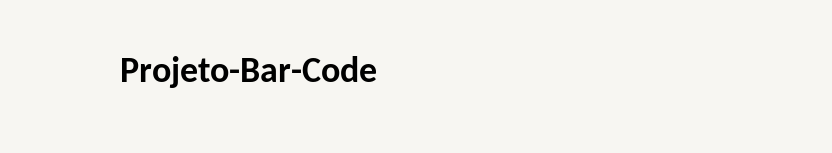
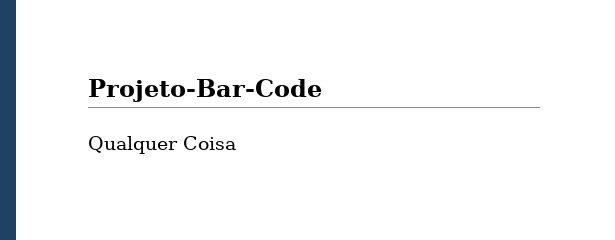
+ Qualquer Coisa

